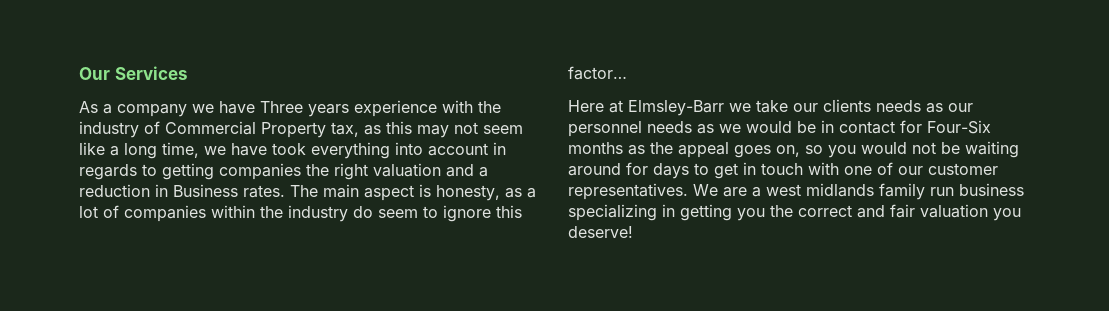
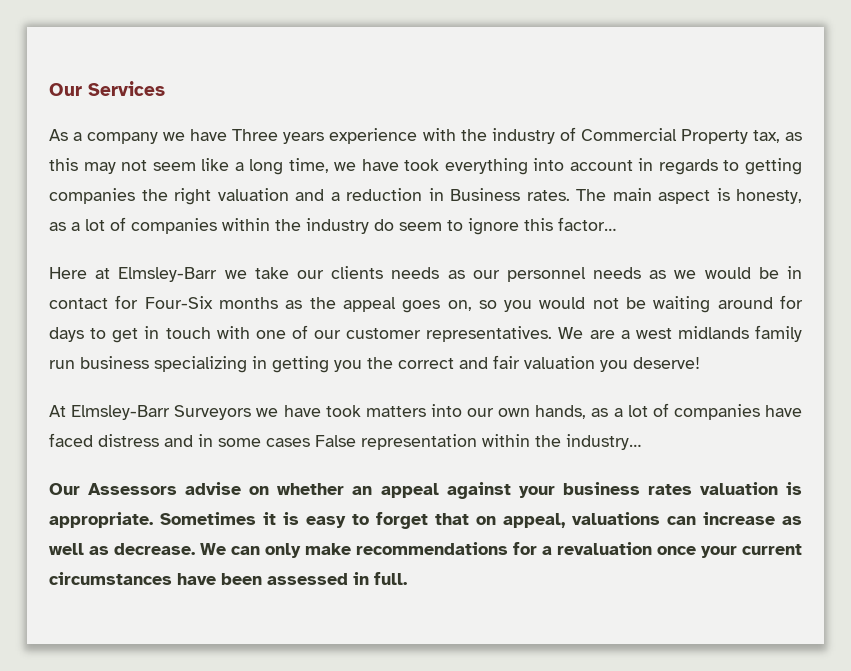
+ At Elmsley-Barr Surveyors we have took matters into our own hands, as a lot of companies have faced distress and in some cases False representation within the industry…
+ Our Assessors advise on whether an appeal against your business rates valuation is appropriate. Sometimes it is easy to forget that on appeal, valuations can increase as well as decrease. We can only make recommendations for a revaluation once your current circumstances have been assessed in full.

